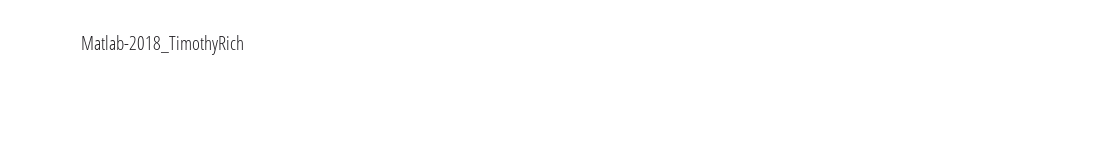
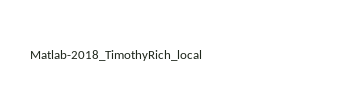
- Matlab-2018_TimothyRich
+ Matlab-2018_TimothyRich_local

